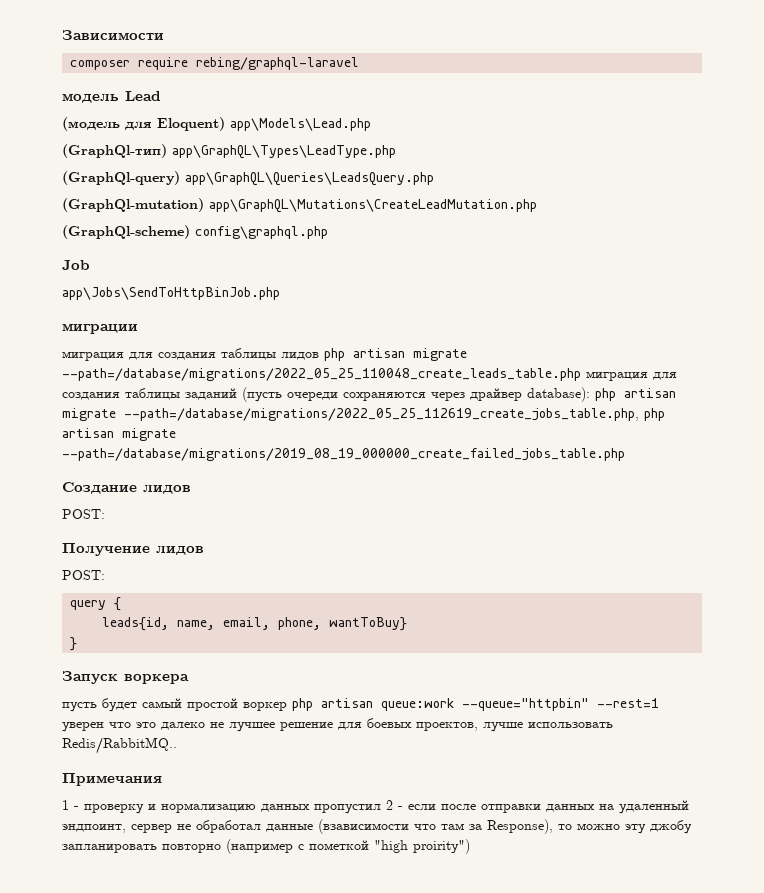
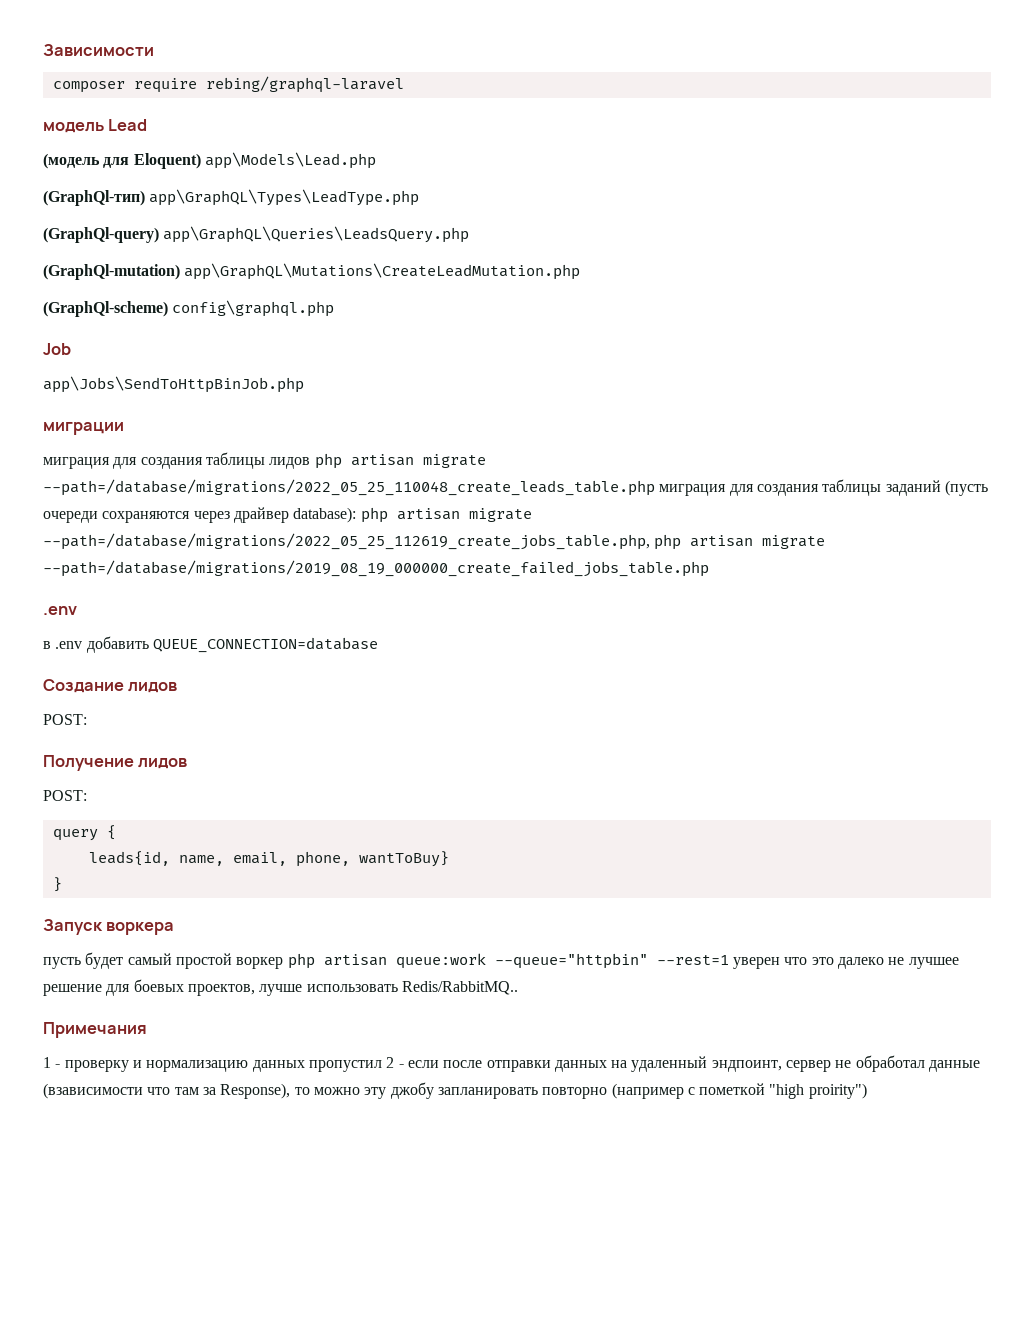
  миграция для создания таблицы лидов php artisan migrate --path=/database/migrations/2022_05_25_110048_create_leads_table.php миграция для создания таблицы заданий (пусть очереди сохраняются через драйвер database): php artisan migrate --path=/database/migrations/2022_05_25_112619_create_jobs_table.php, php artisan migrate --path=/database/migrations/2019_08_19_000000_create_failed_jobs_table.php
+ .env
+ в .env добавить QUEUE_CONNECTION=database

